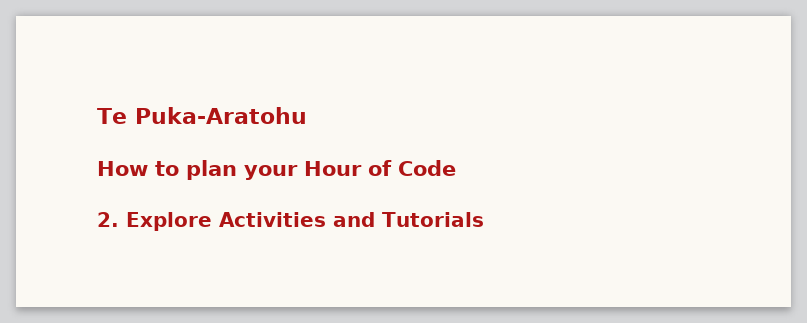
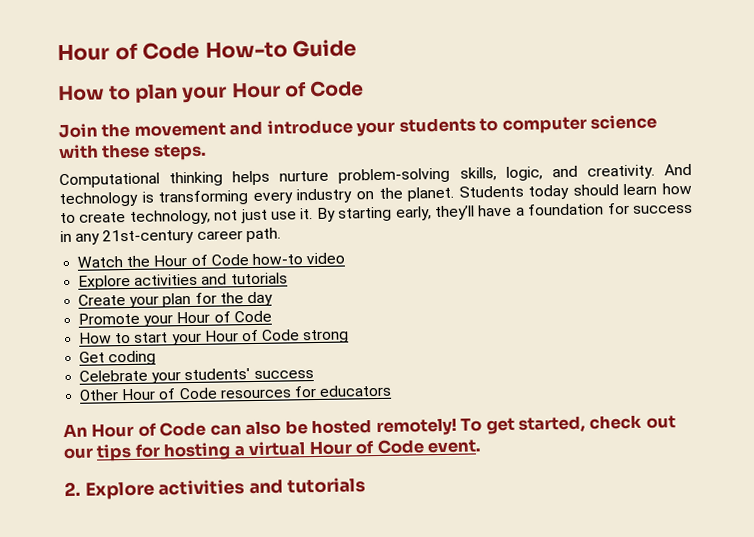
- Te Puka-Aratohu
+ Hour of Code How-to Guide
+ Join the movement and introduce your students to computer science with these steps.
+ Computational thinking helps nurture problem-solving skills, logic, and creativity. And technology is transforming every industry on the planet. Students today should learn how to create technology, not just use it. By starting early, they’ll have a foundation for success in any 21st-century career path.
+ Watch the Hour of Code how-to video
+ Explore activities and tutorials
+ Create your plan for the day
+ Promote your Hour of Code
+ How to start your Hour of Code strong
+ Get coding
+ Celebrate your students' success
+ Other Hour of Code resources for educators
+ An Hour of Code can also be hosted remotely! To get started, check out our tips for hosting a virtual Hour of Code event.
- 2. Explore Activities and Tutorials
+ 2. Explore activities and tutorials

